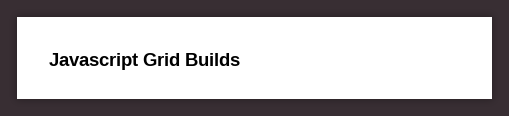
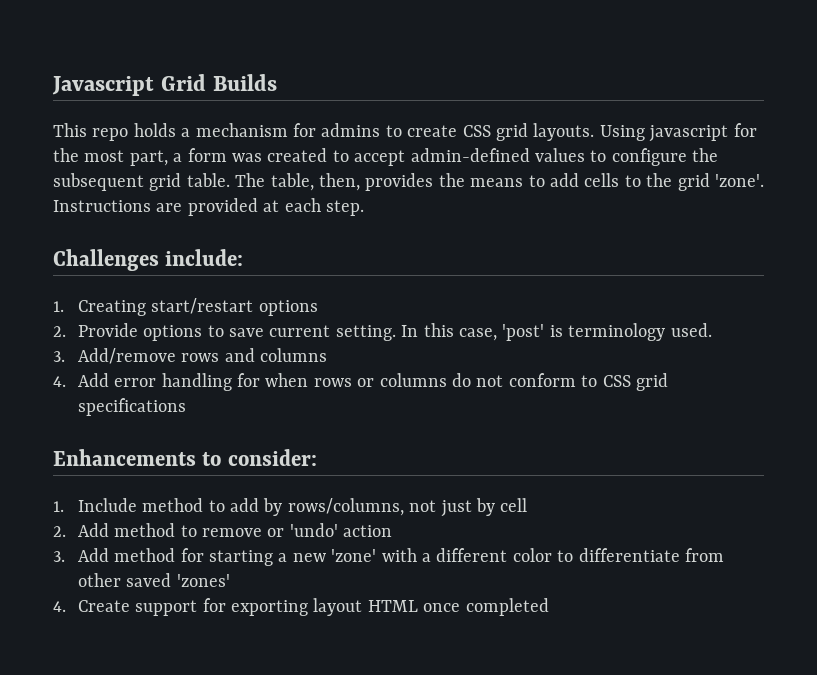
+ This repo holds a mechanism for admins to create CSS grid layouts. Using javascript for the most part, a form was created to accept admin-defined values to configure the subsequent grid table. The table, then, provides the means to add cells to the grid 'zone'. Instructions are provided at each step.
+ Challenges include:
+ 1. Creating start/restart options
+ 2. Provide options to save current setting. In this case, 'post' is terminology used.
+ 3. Add/remove rows and columns
+ 4. Add error handling for when rows or columns do not conform to CSS grid specifications
+ Enhancements to consider:
+ 1. Include method to add by rows/columns, not just by cell
+ 2. Add method to remove or 'undo' action
+ 3. Add method for starting a new 'zone' with a different color to differentiate from other saved 'zones'
+ 4. Create support for exporting layout HTML once completed

